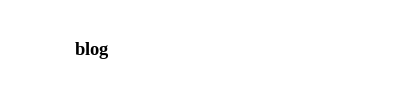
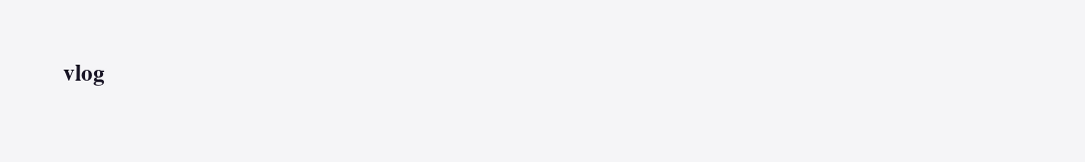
- blog
+ vlog

